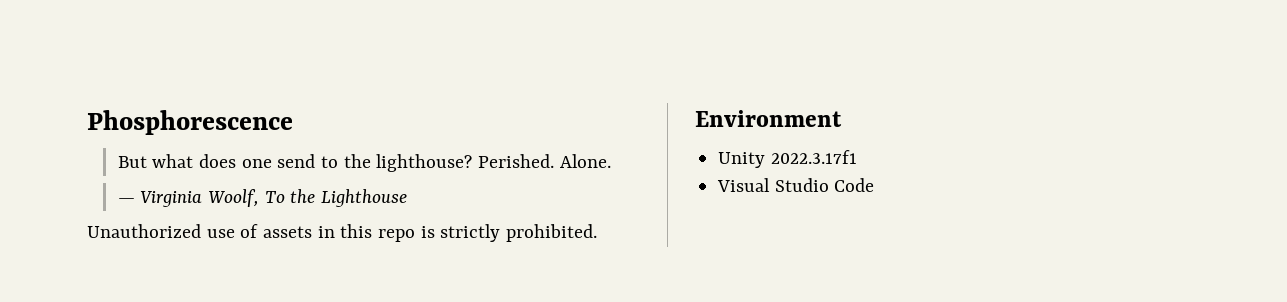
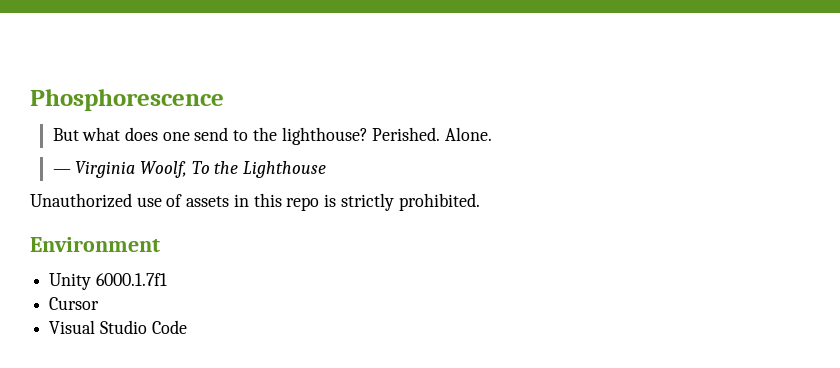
- Unity 2022.3.17f1
+ Unity 6000.1.7f1
+ Cursor

